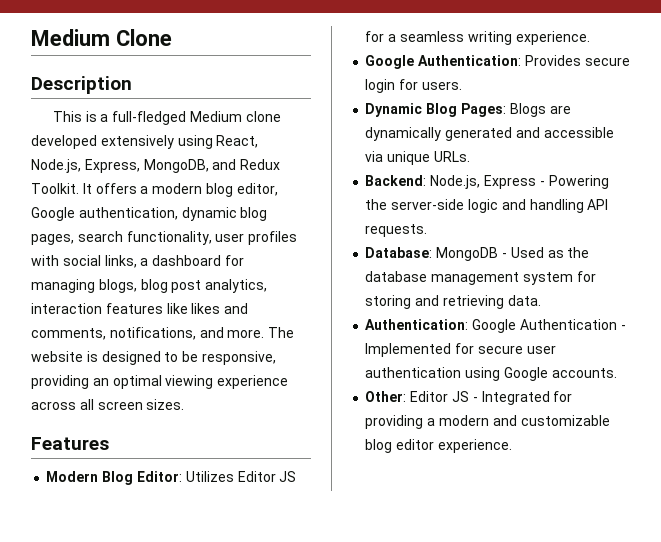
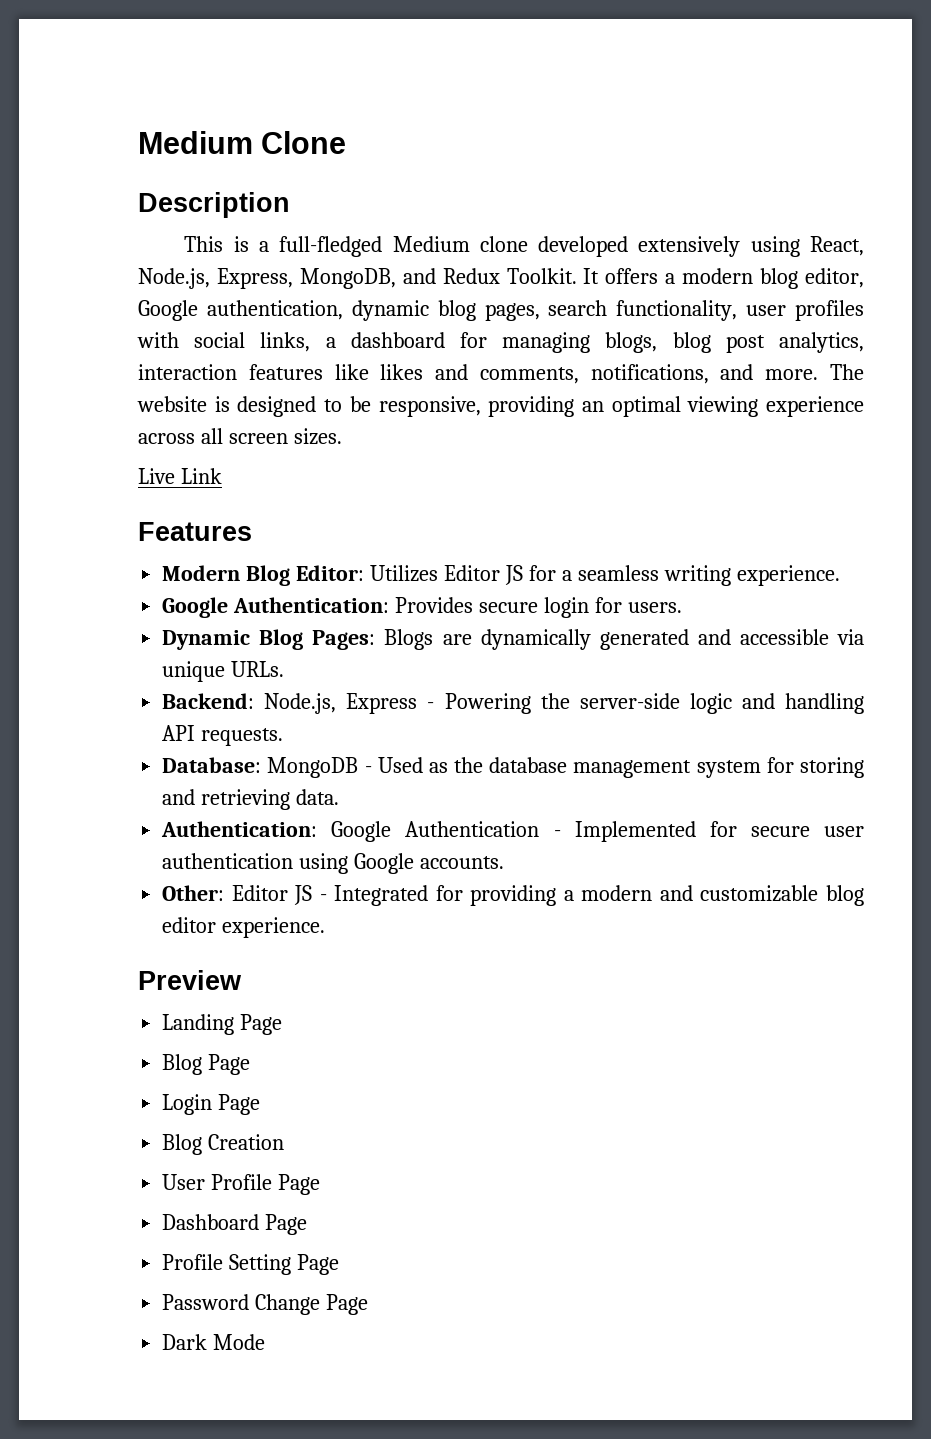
+ Live Link
+ Preview
+ Landing Page
+ Blog Page
+ Login Page
+ Blog Creation
+ User Profile Page
+ Dashboard Page
+ Profile Setting Page
+ Password Change Page
+ Dark Mode

